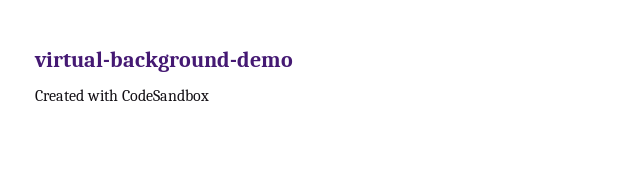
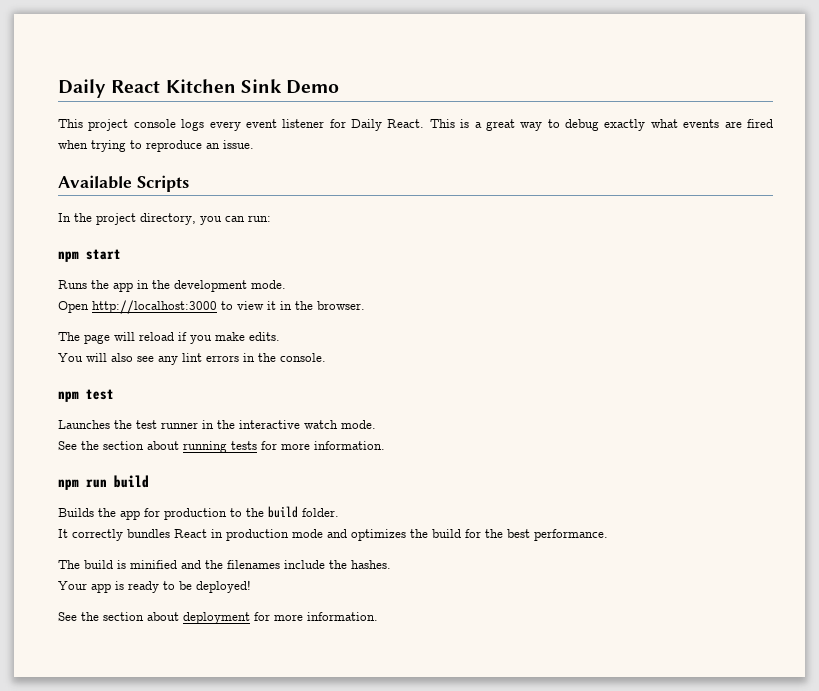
- virtual-background-demo
- Created with CodeSandbox
+ Daily React Kitchen Sink Demo
+ This project console logs every event listener for Daily React. This is a great way to debug exactly what events are fired when trying to reproduce an issue.
+ Available Scripts
+ In the project directory, you can run:
+ npm start
+ Runs the app in the development mode.
+ Open http://localhost:3000 to view it in the browser.
+ The page will reload if you make edits.
+ You will also see any lint errors in the console.
+ npm test
+ Launches the test runner in the interactive watch mode.
+ See the section about running tests for more information.
+ npm run build
+ Builds the app for production to the build folder.
+ It correctly bundles React in production mode and optimizes the build for the best performance.
+ The build is minified and the filenames include the hashes.
+ Your app is ready to be deployed!
+ See the section about deployment for more information.

